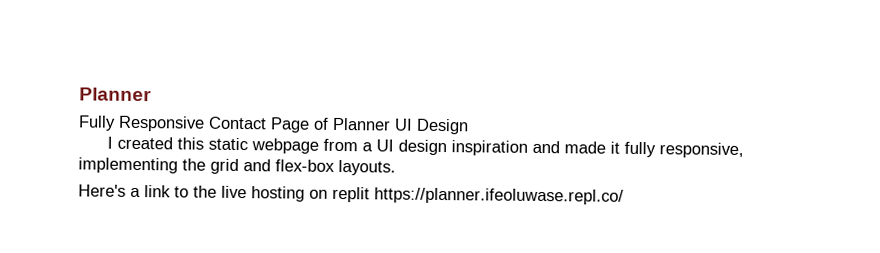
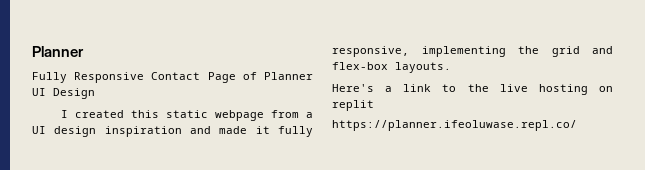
- Here's a link to the live hosting on replit https://planner.ifeoluwase.repl.co/
+ Here's a link to the live hosting on replit
+ https://planner.ifeoluwase.repl.co/

